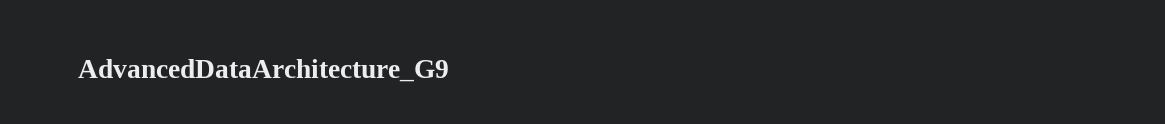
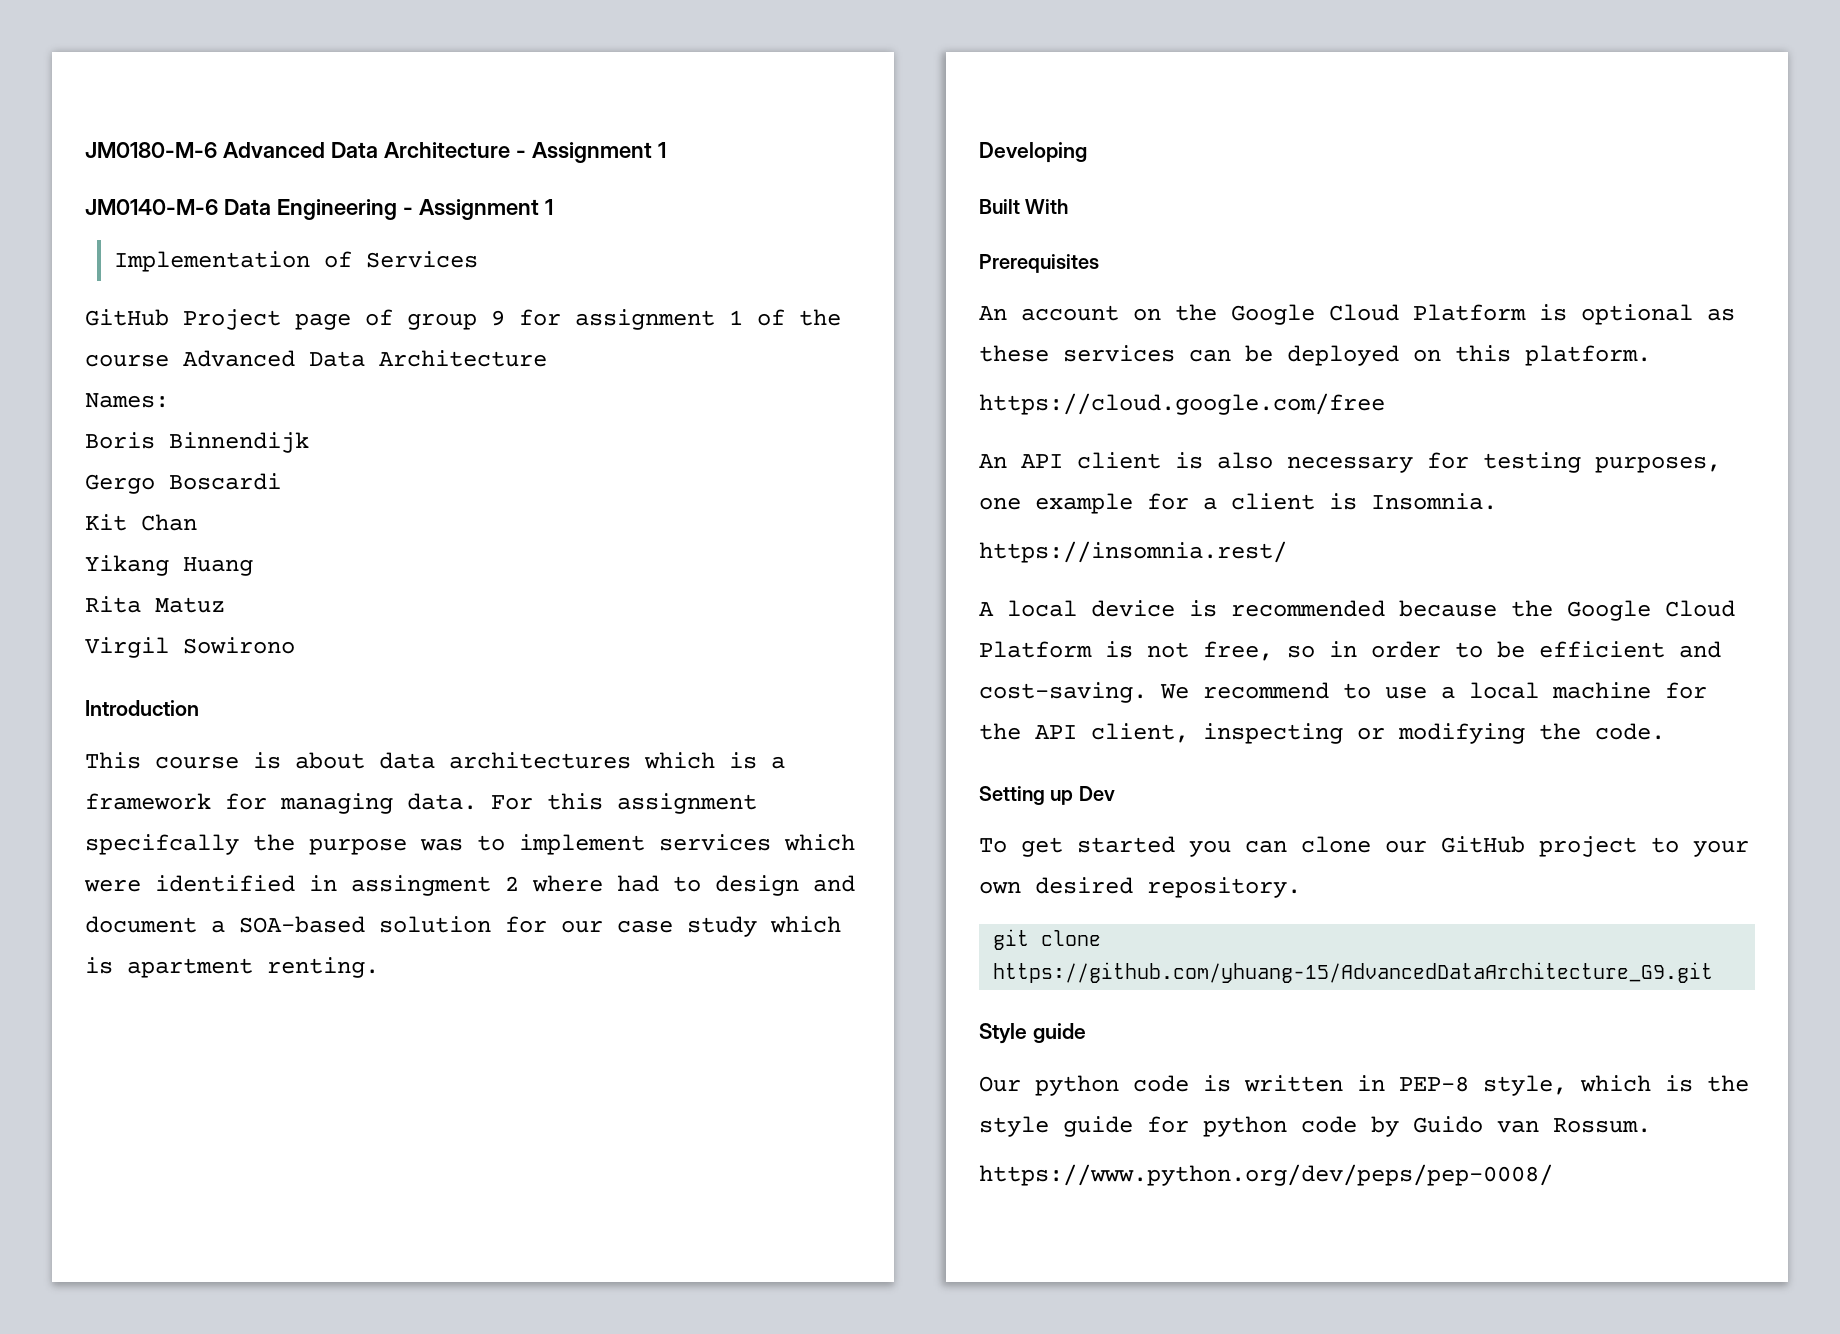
- AdvancedDataArchitecture_G9
+ JM0180-M-6 Advanced Data Architecture - Assignment 1
+ JM0140-M-6 Data Engineering - Assignment 1
+ Implementation of Services
+ GitHub Project page of group 9 for assignment 1 of the course Advanced Data Architecture
+ Names:
+ Boris Binnendijk
+ Gergo Boscardi
+ Kit Chan
+ Yikang Huang
+ Rita Matuz
+ Virgil Sowirono
+ Introduction
+ This course is about data architectures which is a framework for managing data. For this assignment specifcally the purpose was to implement services which were identified in assingment 2 where had to design and document a SOA-based solution for our case study which is apartment renting.
+ Developing
+ Built With
+ Prerequisites
+ An account on the Google Cloud Platform is optional as these services can be deployed on this platform.
+ https://cloud.google.com/free
+ An API client is also necessary for testing purposes, one example for a client is Insomnia.
+ https://insomnia.rest/
+ A local device is recommended because the Google Cloud Platform is not free, so in order to be efficient and cost-saving. We recommend to use a local machine for the API client, inspecting or modifying the code.
+ Setting up Dev
+ To get started you can clone our GitHub project to your own desired repository.
+ git clone https://github.com/yhuang-15/AdvancedDataArchitecture_G9.git
+ Style guide
+ Our python code is written in PEP-8 style, which is the style guide for python code by Guido van Rossum.
+ https://www.python.org/dev/peps/pep-0008/

